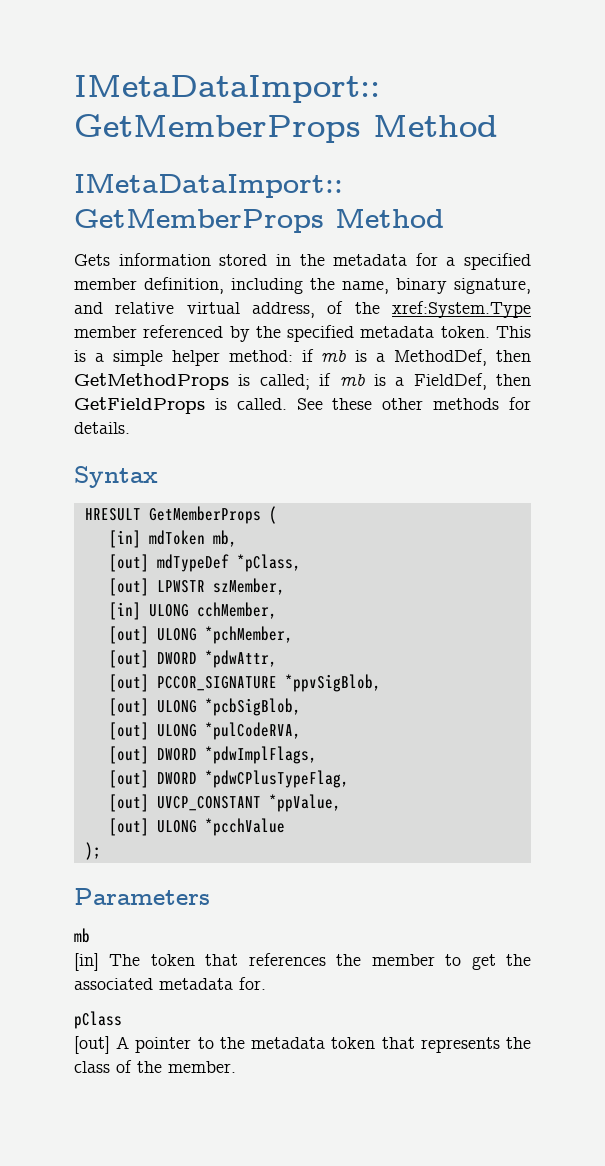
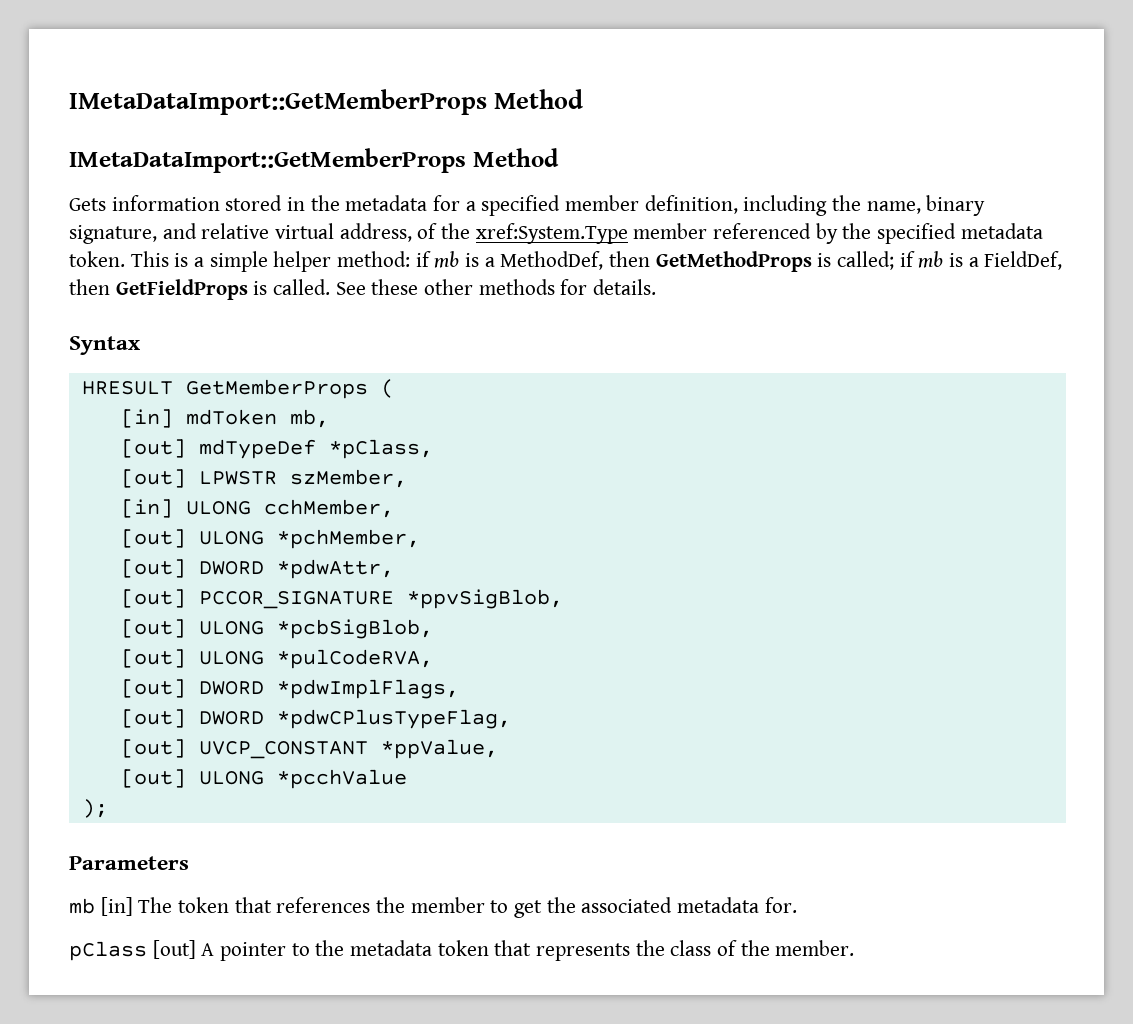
  Parameters
- mb
- [in] The token that references the member to get the associated metadata for.
+ mb [in] The token that references the member to get the associated metadata for.
- pClass
- [out] A pointer to the metadata token that represents the class of the member.
+ pClass [out] A pointer to the metadata token that represents the class of the member.

